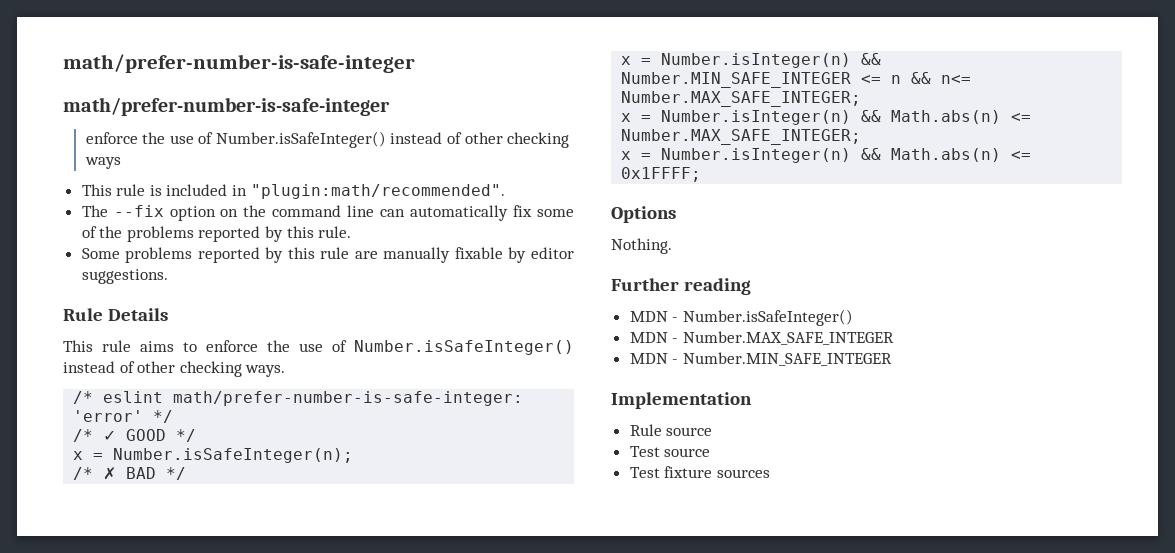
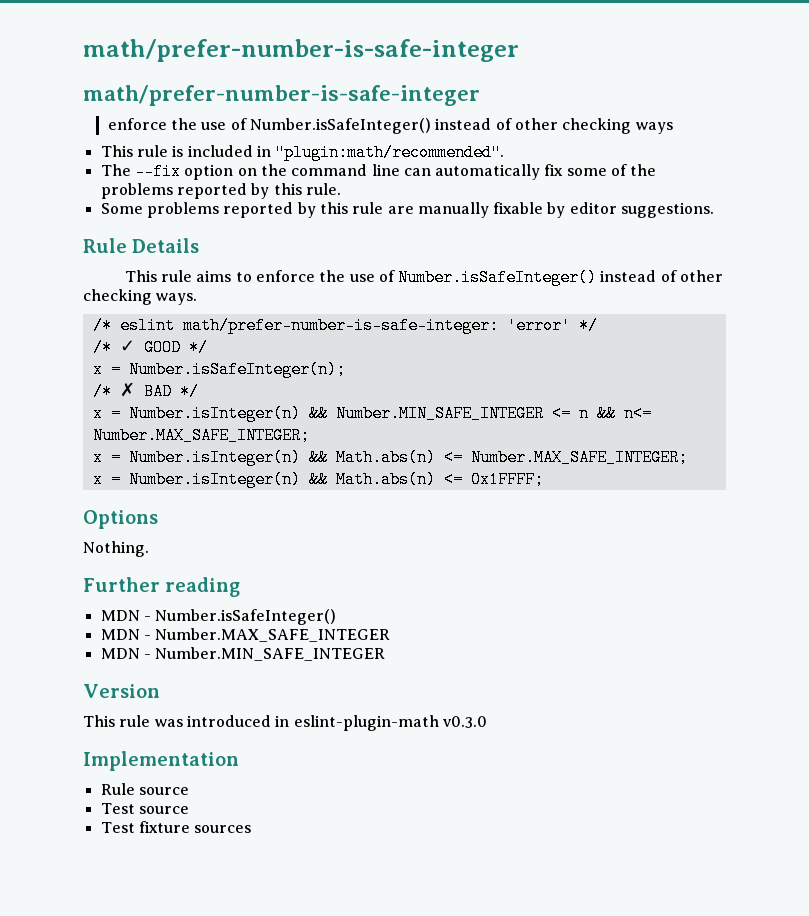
+ Version
+ This rule was introduced in eslint-plugin-math v0.3.0

